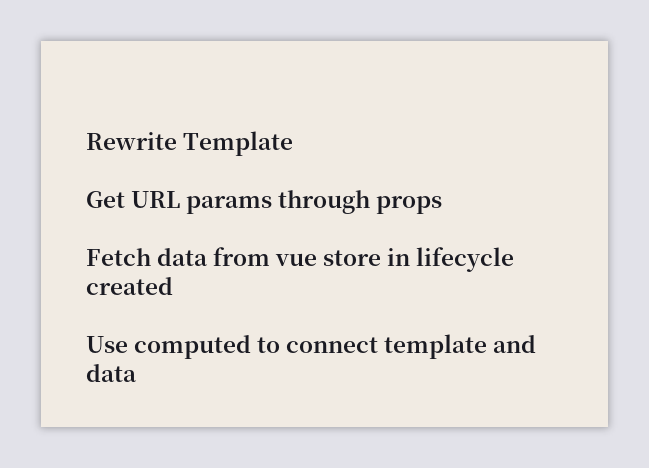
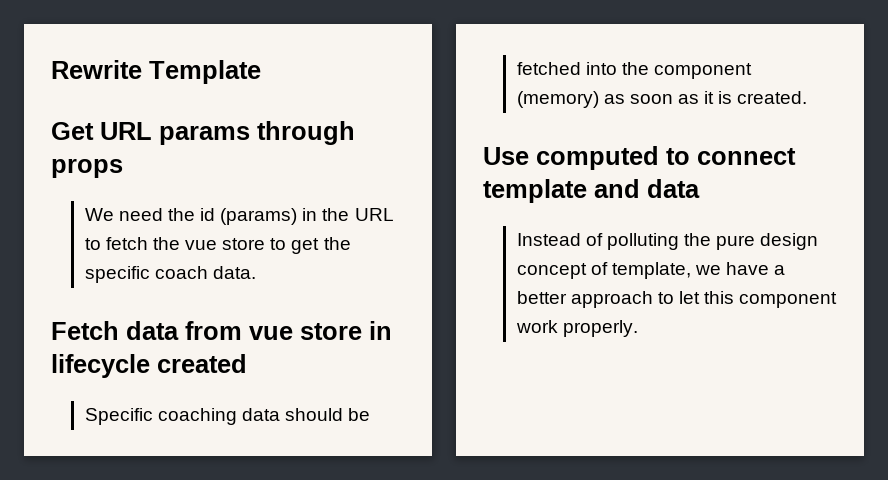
+ We need the id (params) in the URL to fetch the vue store to get the specific coach data.
+ Specific coaching data should be fetched into the component (memory) as soon as it is created.
+ Instead of polluting the pure design concept of template, we have a better approach to let this component work properly.

